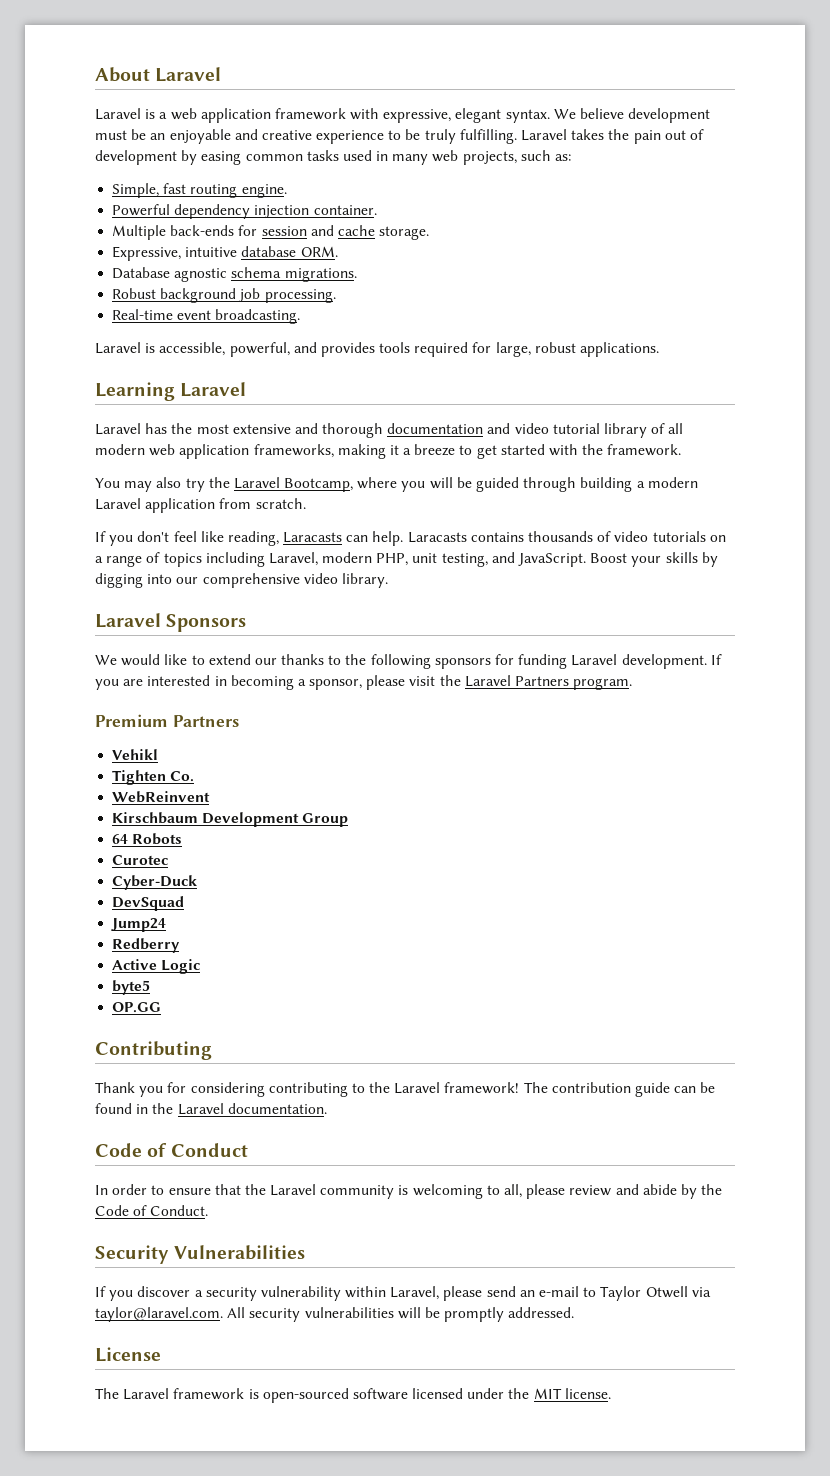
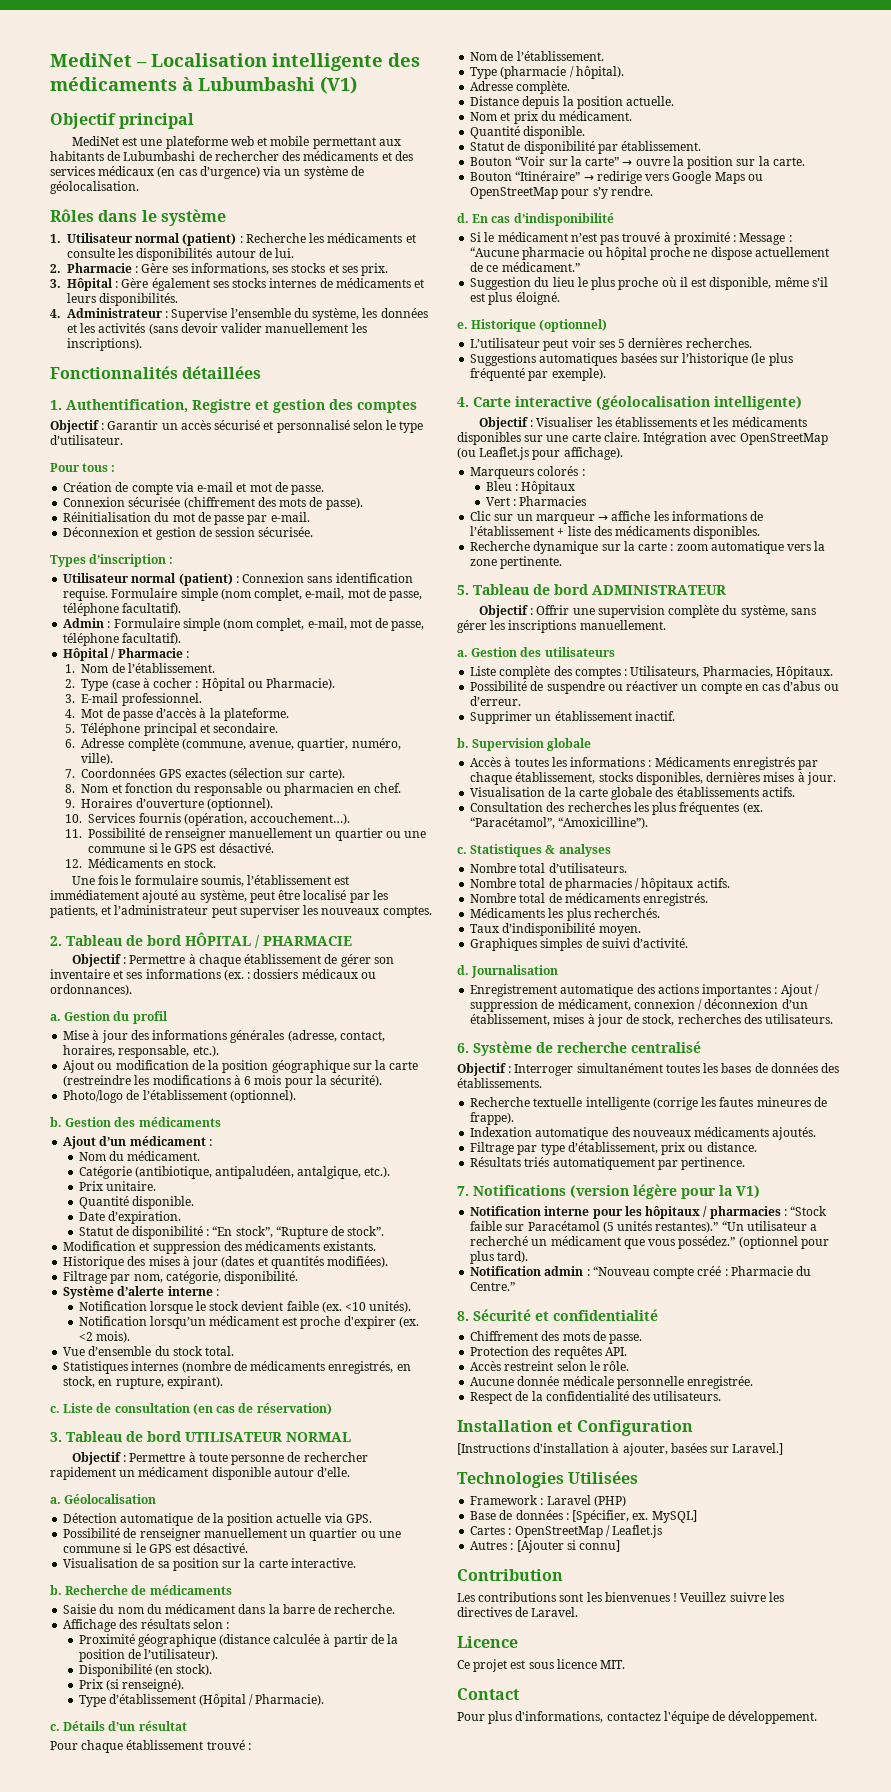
- About Laravel
- Laravel is a web application framework with expressive, elegant syntax. We believe development must be an enjoyable and creative experience to be truly fulfilling. Laravel takes the pain out of development by easing common tasks used in many web projects, such as:
- Simple, fast routing engine.
- Powerful dependency injection container.
- Multiple back-ends for session and cache storage.
- Expressive, intuitive database ORM.
- Database agnostic schema migrations.
- Robust background job processing.
- Real-time event broadcasting.
- Laravel is accessible, powerful, and provides tools required for large, robust applications.
- Learning Laravel
- Laravel has the most extensive and thorough documentation and video tutorial library of all modern web application frameworks, making it a breeze to get started with the framework.
- You may also try the Laravel Bootcamp, where you will be guided through building a modern Laravel application from scratch.
- If you don't feel like reading, Laracasts can help. Laracasts contains thousands of video tutorials on a range of topics including Laravel, modern PHP, unit testing, and JavaScript. Boost your skills by digging into our comprehensive video library.
- Laravel Sponsors
- We would like to extend our thanks to the following sponsors for funding Laravel development. If you are interested in becoming a sponsor, please visit the Laravel Partners program.
- Premium Partners
- Vehikl
- Tighten Co.
- WebReinvent
- Kirschbaum Development Group
- 64 Robots
- Curotec
- Cyber-Duck
- DevSquad
- Jump24
- Redberry
- Active Logic
- byte5
- OP.GG
- Contributing
- Thank you for considering contributing to the Laravel framework! The contribution guide can be found in the Laravel documentation.
- Code of Conduct
- In order to ensure that the Laravel community is welcoming to all, please review and abide by the Code of Conduct.
- Security Vulnerabilities
- If you discover a security vulnerability within Laravel, please send an e-mail to Taylor Otwell via taylor@laravel.com. All security vulnerabilities will be promptly addressed.
- License
- The Laravel framework is open-sourced software licensed under the MIT license.
+ MediNet – Localisation intelligente des médicaments à Lubumbashi (V1)
+ Objectif principal
+ MediNet est une plateforme web et mobile permettant aux habitants de Lubumbashi de rechercher des médicaments et des services médicaux (en cas d’urgence) via un système de géolocalisation.
+ Rôles dans le système
+ 1. Utilisateur normal (patient) : Recherche les médicaments et consulte les disponibilités autour de lui.
+ 2. Pharmacie : Gère ses informations, ses stocks et ses prix.
+ 3. Hôpital : Gère également ses stocks internes de médicaments et leurs disponibilités.
+ 4. Administrateur : Supervise l’ensemble du système, les données et les activités (sans devoir valider manuellement les inscriptions).
+ Fonctionnalités détaillées
+ 1. Authentification, Registre et gestion des comptes
+ Objectif : Garantir un accès sécurisé et personnalisé selon le type d’utilisateur.
+ Pour tous :
+ Création de compte via e-mail et mot de passe.
+ Connexion sécurisée (chiffrement des mots de passe).
+ Réinitialisation du mot de passe par e-mail.
+ Déconnexion et gestion de session sécurisée.
+ Types d’inscription :
+ Utilisateur normal (patient) : Connexion sans identification requise. Formulaire simple (nom complet, e-mail, mot de passe, téléphone facultatif).
+ Admin : Formulaire simple (nom complet, e-mail, mot de passe, téléphone facultatif).
+ Hôpital / Pharmacie :
+ 1. Nom de l’établissement.
+ 2. Type (case à cocher : Hôpital ou Pharmacie).
+ 3. E-mail professionnel.
+ 4. Mot de passe d’accès à la plateforme.
+ 5. Téléphone principal et secondaire.
+ 6. Adresse complète (commune, avenue, quartier, numéro, ville).
+ 7. Coordonnées GPS exactes (sélection sur carte).
+ 8. Nom et fonction du responsable ou pharmacien en chef.
+ 9. Horaires d’ouverture (optionnel).
+ 10. Services fournis (opération, accouchement…).
+ 11. Possibilité de renseigner manuellement un quartier ou une commune si le GPS est désactivé.
+ 12. Médicaments en stock.
+ Une fois le formulaire soumis, l’établissement est immédiatement ajouté au système, peut être localisé par les patients, et l’administrateur peut superviser les nouveaux comptes.
+ 2. Tableau de bord HÔPITAL / PHARMACIE
+ Objectif : Permettre à chaque établissement de gérer son inventaire et ses informations (ex. : dossiers médicaux ou ordonnances).
+ a. Gestion du profil
+ Mise à jour des informations générales (adresse, contact, horaires, responsable, etc.).
+ Ajout ou modification de la position géographique sur la carte (restreindre les modifications à 6 mois pour la sécurité).
+ Photo/logo de l’établissement (optionnel).
+ b. Gestion des médicaments
+ Ajout d’un médicament :
+ Nom du médicament.
+ Catégorie (antibiotique, antipaludéen, antalgique, etc.).
+ Prix unitaire.
+ Quantité disponible.
+ Date d’expiration.
+ Statut de disponibilité : “En stock”, “Rupture de stock”.
+ Modification et suppression des médicaments existants.
+ Historique des mises à jour (dates et quantités modifiées).
+ Filtrage par nom, catégorie, disponibilité.
+ Système d’alerte interne :
+ Notification lorsque le stock devient faible (ex. <10 unités).
+ Notification lorsqu’un médicament est proche d'expirer (ex. <2 mois).
+ Vue d’ensemble du stock total.
+ Statistiques internes (nombre de médicaments enregistrés, en stock, en rupture, expirant).
+ c. Liste de consultation (en cas de réservation)
+ 3. Tableau de bord UTILISATEUR NORMAL
+ Objectif : Permettre à toute personne de rechercher rapidement un médicament disponible autour d’elle.
+ a. Géolocalisation
+ Détection automatique de la position actuelle via GPS.
+ Possibilité de renseigner manuellement un quartier ou une commune si le GPS est désactivé.
+ Visualisation de sa position sur la carte interactive.
+ b. Recherche de médicaments
+ Saisie du nom du médicament dans la barre de recherche.
+ Affichage des résultats selon :
+ Proximité géographique (distance calculée à partir de la position de l’utilisateur).
+ Disponibilité (en stock).
+ Prix (si renseigné).
+ Type d’établissement (Hôpital / Pharmacie).
+ c. Détails d’un résultat
+ Pour chaque établissement trouvé :
+ Nom de l’établissement.
+ Type (pharmacie / hôpital).
+ Adresse complète.
+ Distance depuis la position actuelle.
+ Nom et prix du médicament.
+ Quantité disponible.
+ Statut de disponibilité par établissement.
+ Bouton “Voir sur la carte” → ouvre la position sur la carte.
+ Bouton “Itinéraire” → redirige vers Google Maps ou OpenStreetMap pour s’y rendre.
+ d. En cas d’indisponibilité
+ Si le médicament n’est pas trouvé à proximité : Message : “Aucune pharmacie ou hôpital proche ne dispose actuellement de ce médicament.”
+ Suggestion du lieu le plus proche où il est disponible, même s’il est plus éloigné.
+ e. Historique (optionnel)
+ L’utilisateur peut voir ses 5 dernières recherches.
+ Suggestions automatiques basées sur l’historique (le plus fréquenté par exemple).
+ 4. Carte interactive (géolocalisation intelligente)
+ Objectif : Visualiser les établissements et les médicaments disponibles sur une carte claire. Intégration avec OpenStreetMap (ou Leaflet.js pour affichage).
+ Marqueurs colorés :
+ Bleu : Hôpitaux
+ Vert : Pharmacies
+ Clic sur un marqueur → affiche les informations de l’établissement + liste des médicaments disponibles.
+ Recherche dynamique sur la carte : zoom automatique vers la zone pertinente.
+ 5. Tableau de bord ADMINISTRATEUR
+ Objectif : Offrir une supervision complète du système, sans gérer les inscriptions manuellement.
+ a. Gestion des utilisateurs
+ Liste complète des comptes : Utilisateurs, Pharmacies, Hôpitaux.
+ Possibilité de suspendre ou réactiver un compte en cas d’abus ou d’erreur.
+ Supprimer un établissement inactif.
+ b. Supervision globale
+ Accès à toutes les informations : Médicaments enregistrés par chaque établissement, stocks disponibles, dernières mises à jour.
+ Visualisation de la carte globale des établissements actifs.
+ Consultation des recherches les plus fréquentes (ex. “Paracétamol”, “Amoxicilline”).
+ c. Statistiques & analyses
+ Nombre total d’utilisateurs.
+ Nombre total de pharmacies / hôpitaux actifs.
+ Nombre total de médicaments enregistrés.
+ Médicaments les plus recherchés.
+ Taux d’indisponibilité moyen.
+ Graphiques simples de suivi d’activité.
+ d. Journalisation
+ Enregistrement automatique des actions importantes : Ajout / suppression de médicament, connexion / déconnexion d’un établissement, mises à jour de stock, recherches des utilisateurs.
+ 6. Système de recherche centralisé
+ Objectif : Interroger simultanément toutes les bases de données des établissements.
+ Recherche textuelle intelligente (corrige les fautes mineures de frappe).
+ Indexation automatique des nouveaux médicaments ajoutés.
+ Filtrage par type d’établissement, prix ou distance.
+ Résultats triés automatiquement par pertinence.
+ 7. Notifications (version légère pour la V1)
+ Notification interne pour les hôpitaux / pharmacies : “Stock faible sur Paracétamol (5 unités restantes).” “Un utilisateur a recherché un médicament que vous possédez.” (optionnel pour plus tard).
+ Notification admin : “Nouveau compte créé : Pharmacie du Centre.”
+ 8. Sécurité et confidentialité
+ Chiffrement des mots de passe.
+ Protection des requêtes API.
+ Accès restreint selon le rôle.
+ Aucune donnée médicale personnelle enregistrée.
+ Respect de la confidentialité des utilisateurs.
+ Installation et Configuration
+ [Instructions d'installation à ajouter, basées sur Laravel.]
+ Technologies Utilisées
+ Framework : Laravel (PHP)
+ Base de données : [Spécifier, ex. MySQL]
+ Cartes : OpenStreetMap / Leaflet.js
+ Autres : [Ajouter si connu]
+ Contribution
+ Les contributions sont les bienvenues ! Veuillez suivre les directives de Laravel.
+ Licence
+ Ce projet est sous licence MIT.
+ Contact
+ Pour plus d'informations, contactez l'équipe de développement.

